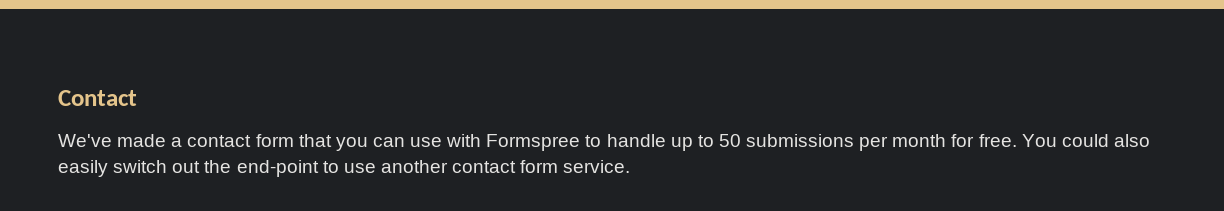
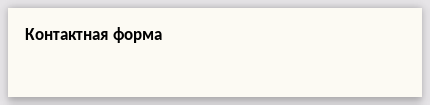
- Contact
- We've made a contact form that you can use with Formspree to handle up to 50 submissions per month for free. You could also easily switch out the end-point to use another contact form service.
+ Контактная форма

